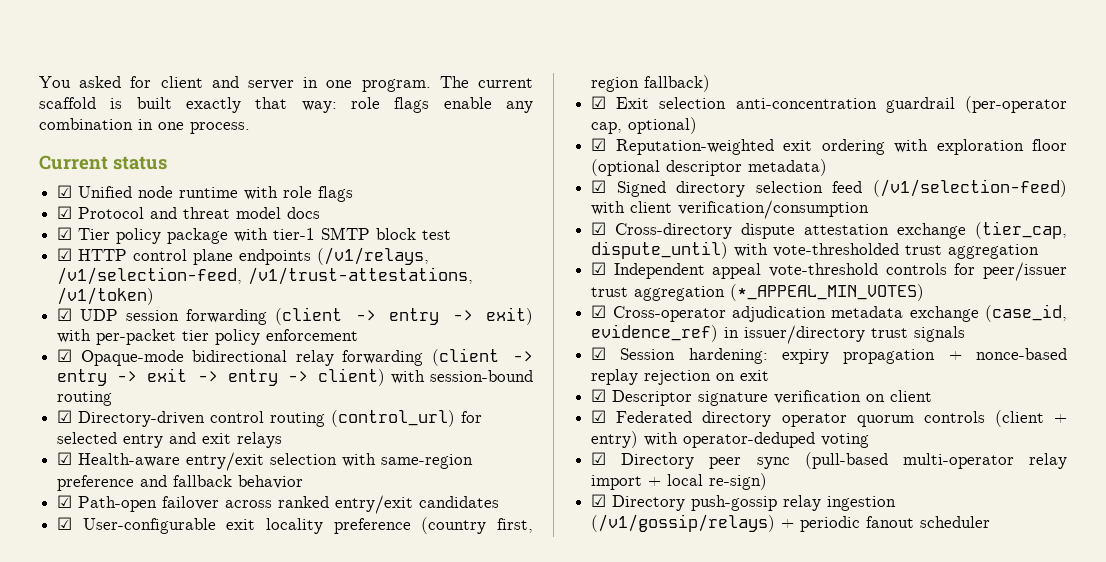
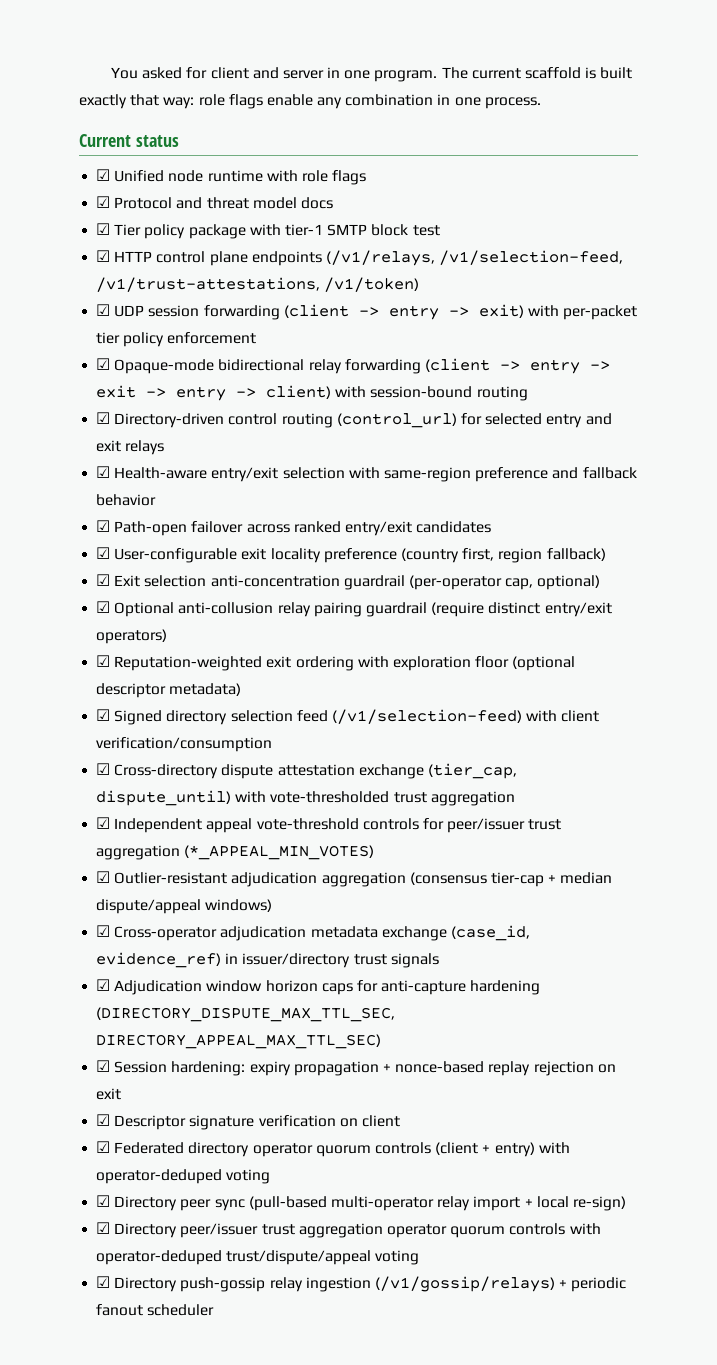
+ ☑ Optional anti-collusion relay pairing guardrail (require distinct entry/exit operators)
+ ☑ Outlier-resistant adjudication aggregation (consensus tier-cap + median dispute/appeal windows)
+ ☑ Adjudication window horizon caps for anti-capture hardening (DIRECTORY_DISPUTE_MAX_TTL_SEC, DIRECTORY_APPEAL_MAX_TTL_SEC)
+ ☑ Directory peer/issuer trust aggregation operator quorum controls with operator-deduped trust/dispute/appeal voting

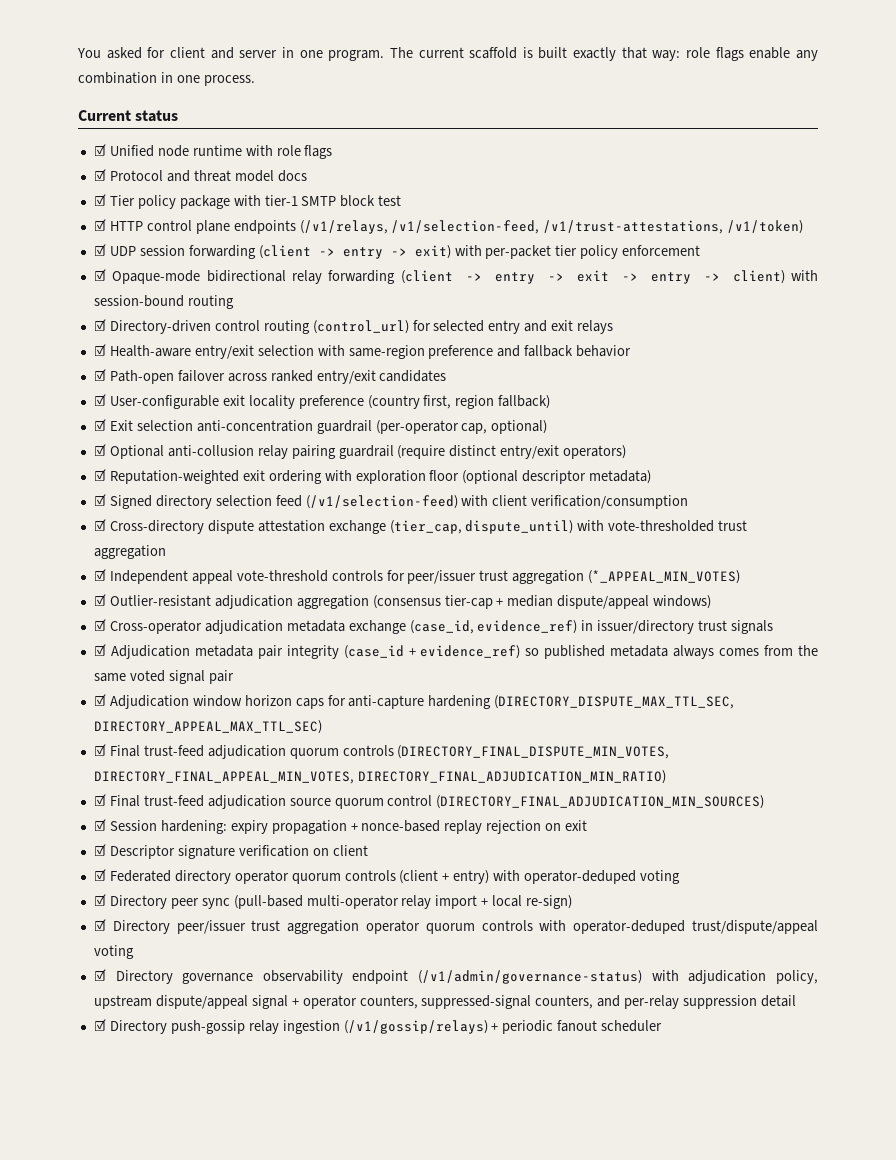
+ ☑ Adjudication metadata pair integrity (case_id + evidence_ref) so published metadata always comes from the same voted signal pair
+ ☑ Final trust-feed adjudication quorum controls (DIRECTORY_FINAL_DISPUTE_MIN_VOTES, DIRECTORY_FINAL_APPEAL_MIN_VOTES, DIRECTORY_FINAL_ADJUDICATION_MIN_RATIO)
+ ☑ Final trust-feed adjudication source quorum control (DIRECTORY_FINAL_ADJUDICATION_MIN_SOURCES)
+ ☑ Directory governance observability endpoint (/v1/admin/governance-status) with adjudication policy, upstream dispute/appeal signal + operator counters, suppressed-signal counters, and per-relay suppression detail

